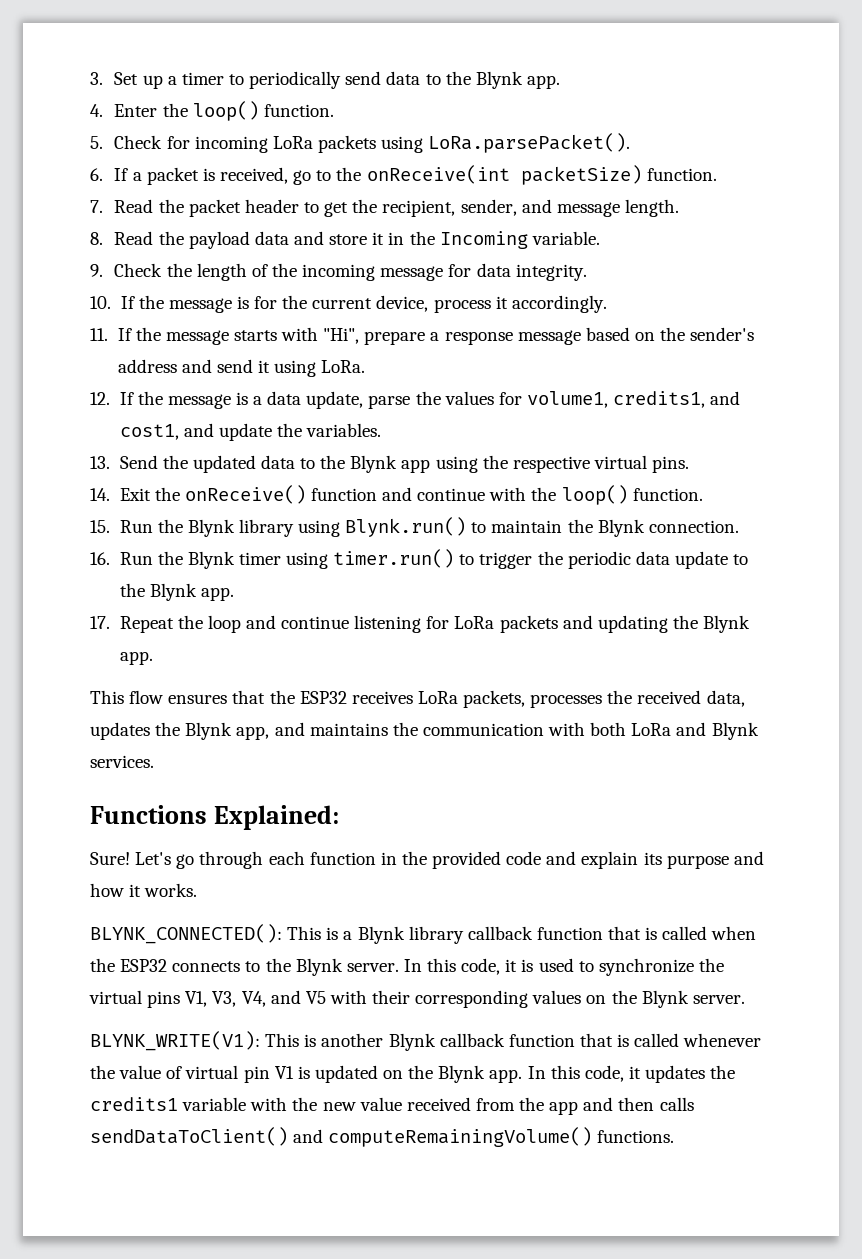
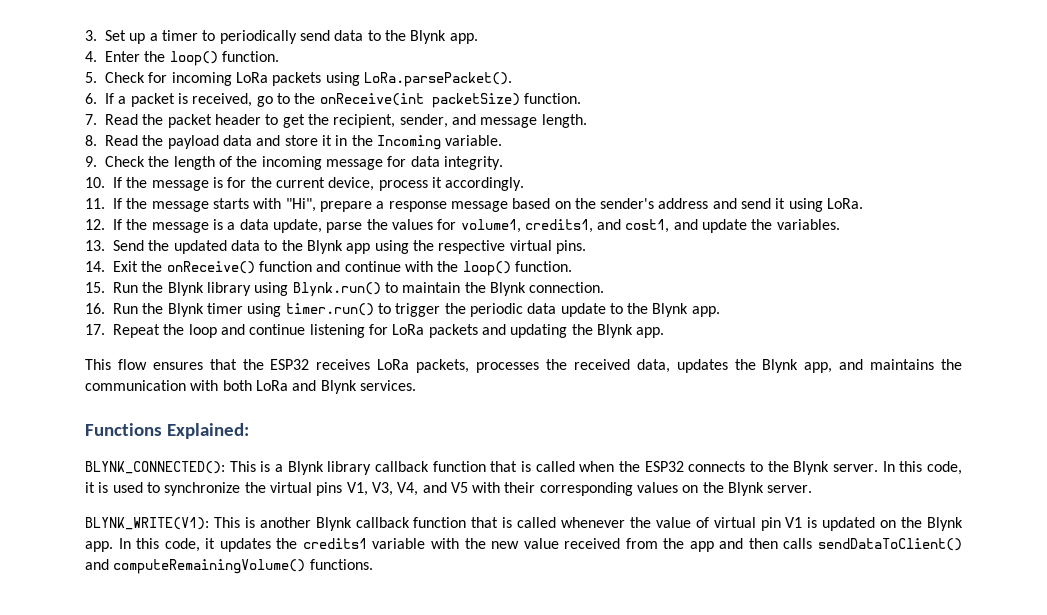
- Sure! Let's go through each function in the provided code and explain its purpose and how it works.

